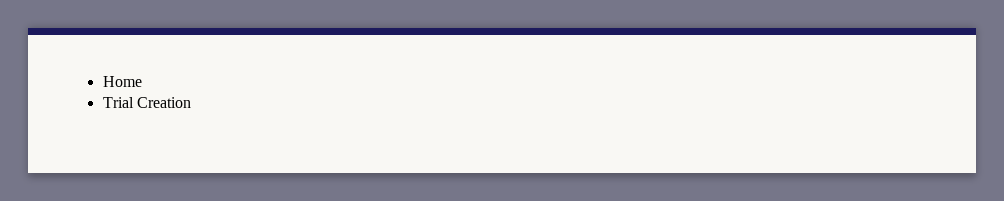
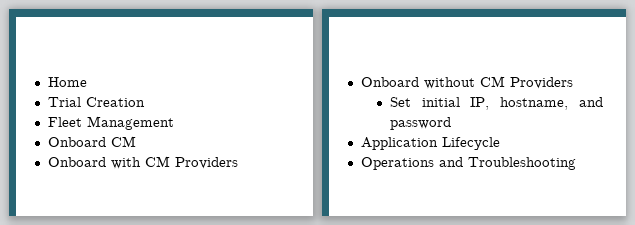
+ Fleet Management
+ Onboard CM
+ Onboard with CM Providers
+ Onboard without CM Providers
+ Set initial IP, hostname, and password
+ Application Lifecycle
+ Operations and Troubleshooting

